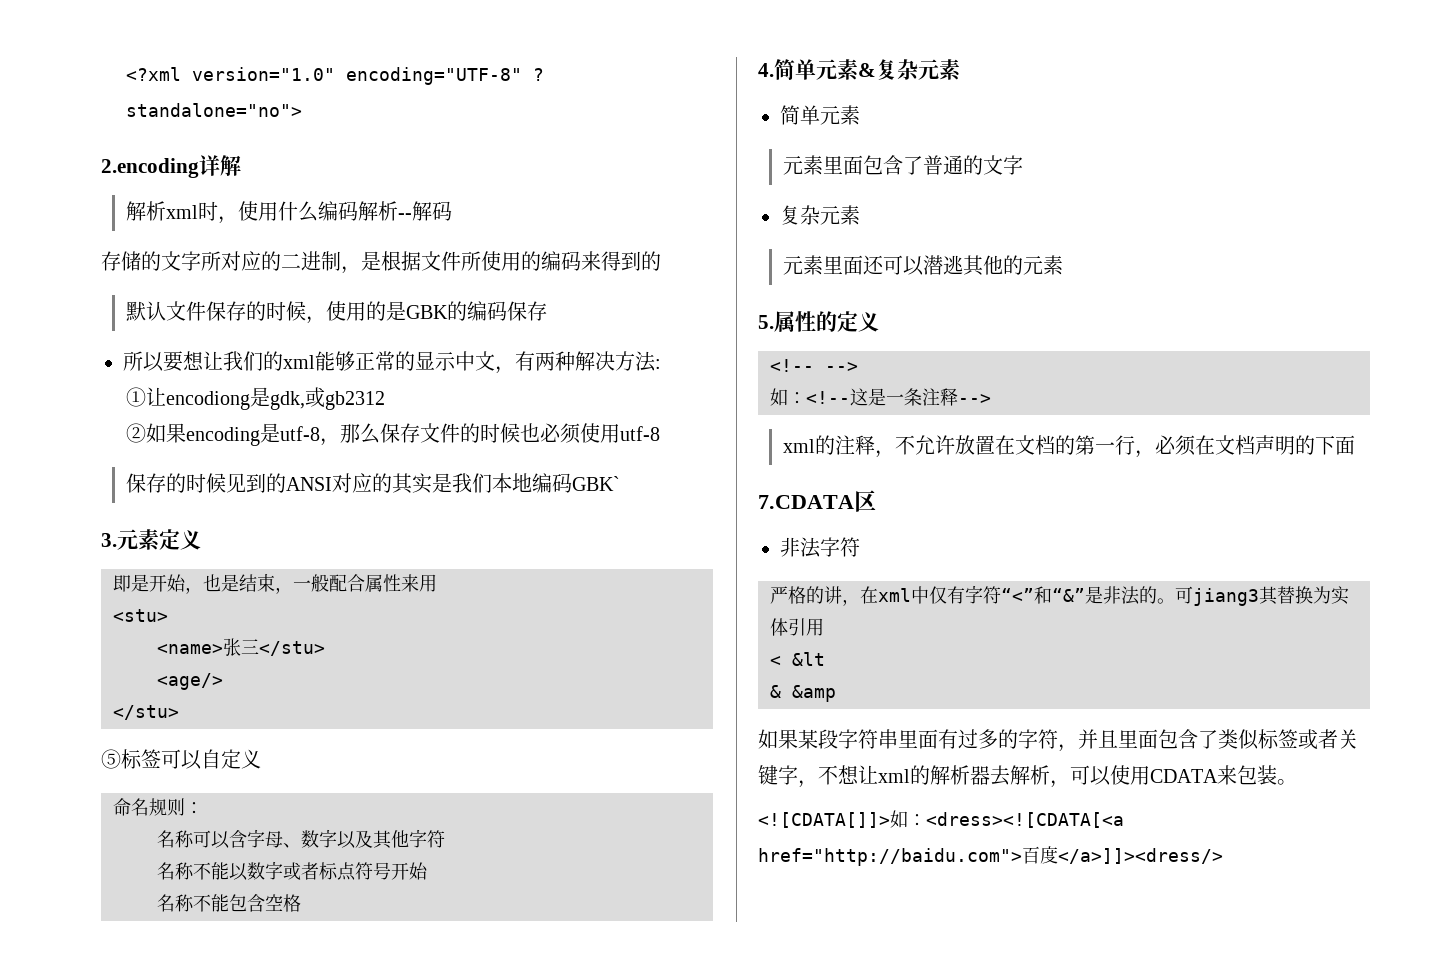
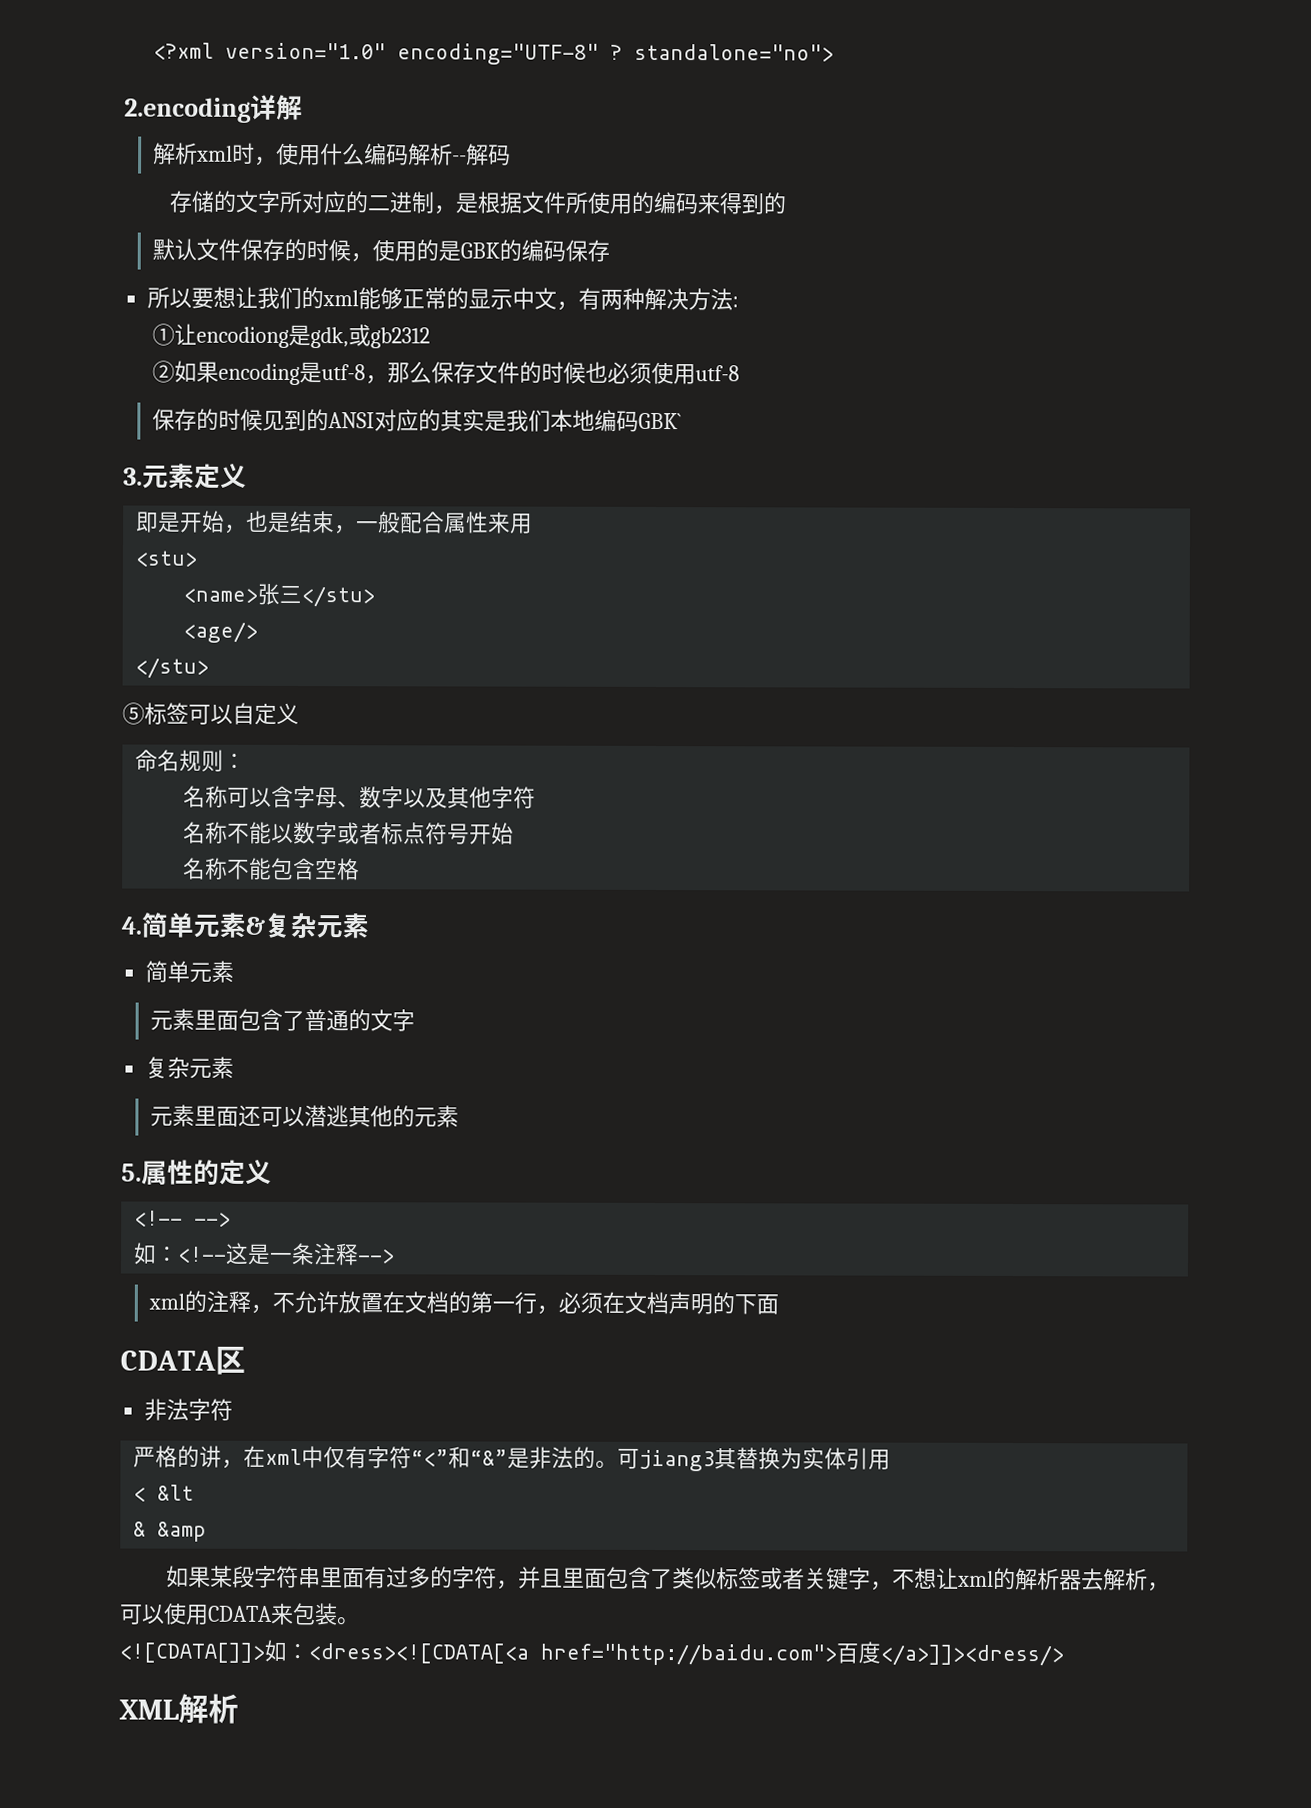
- 7.CDATA区
+ CDATA区
+ XML解析

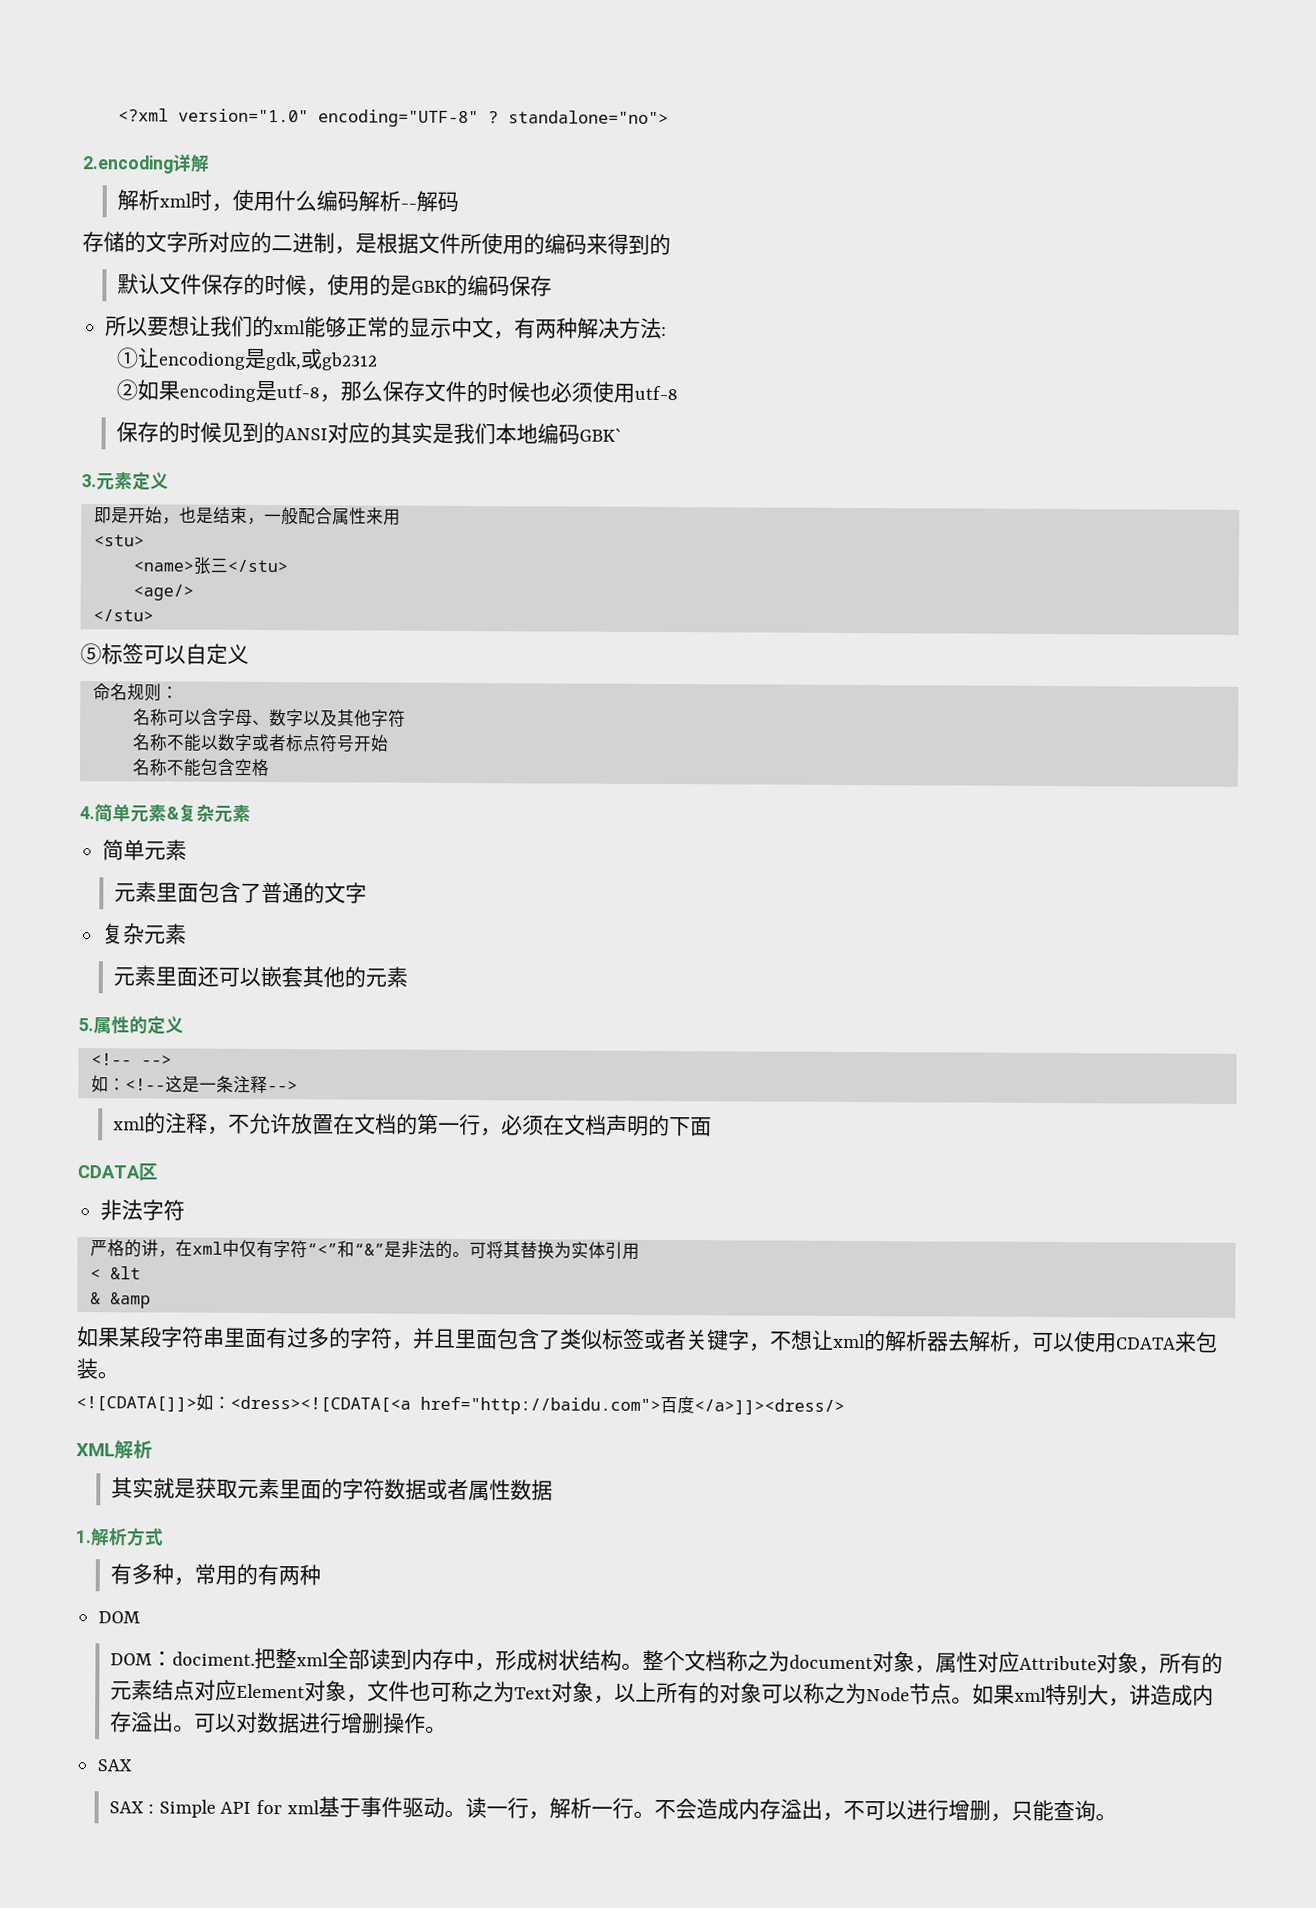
- 元素里面还可以潜逃其他的元素
+ 元素里面还可以嵌套其他的元素
- 可jiang3其替换为实体引用
+ 可将其替换为实体引用
+ 其实就是获取元素里面的字符数据或者属性数据
+ 1.解析方式
+ 有多种，常用的有两种
+ DOM
+ DOM：dociment.把整xml全部读到内存中，形成树状结构。整个文档称之为document对象，属性对应Attribute对象，所有的元素结点对应Element对象，文件也可称之为Text对象，以上所有的对象可以称之为Node节点。如果xml特别大，讲造成内存溢出。可以对数据进行增删操作。
+ SAX
+ SAX : Simple API for xml基于事件驱动。读一行，解析一行。不会造成内存溢出，不可以进行增删，只能查询。

